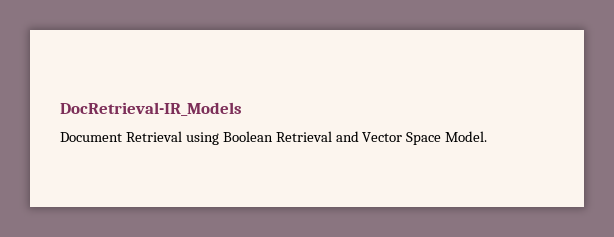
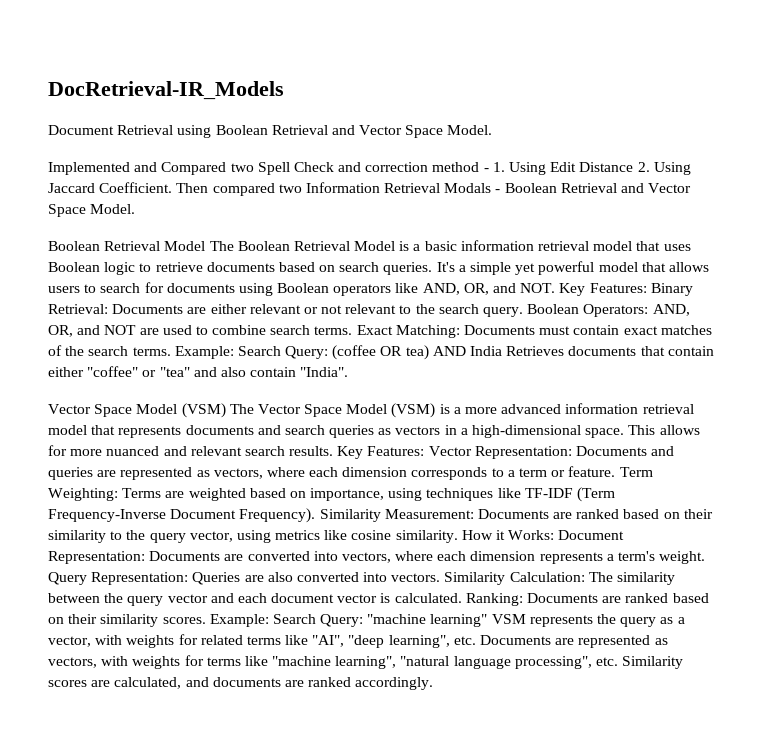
+ Implemented and Compared two Spell Check and correction method - 1. Using Edit Distance 2. Using Jaccard Coefficient. Then compared two Information Retrieval Modals - Boolean Retrieval and Vector Space Model.
+ Boolean Retrieval Model The Boolean Retrieval Model is a basic information retrieval model that uses Boolean logic to retrieve documents based on search queries. It's a simple yet powerful model that allows users to search for documents using Boolean operators like AND, OR, and NOT. Key Features: Binary Retrieval: Documents are either relevant or not relevant to the search query. Boolean Operators: AND, OR, and NOT are used to combine search terms. Exact Matching: Documents must contain exact matches of the search terms. Example: Search Query: (coffee OR tea) AND India Retrieves documents that contain either "coffee" or "tea" and also contain "India".
+ Vector Space Model (VSM) The Vector Space Model (VSM) is a more advanced information retrieval model that represents documents and search queries as vectors in a high-dimensional space. This allows for more nuanced and relevant search results. Key Features: Vector Representation: Documents and queries are represented as vectors, where each dimension corresponds to a term or feature. Term Weighting: Terms are weighted based on importance, using techniques like TF-IDF (Term Frequency-Inverse Document Frequency). Similarity Measurement: Documents are ranked based on their similarity to the query vector, using metrics like cosine similarity. How it Works: Document Representation: Documents are converted into vectors, where each dimension represents a term's weight. Query Representation: Queries are also converted into vectors. Similarity Calculation: The similarity between the query vector and each document vector is calculated. Ranking: Documents are ranked based on their similarity scores. Example: Search Query: "machine learning" VSM represents the query as a vector, with weights for related terms like "AI", "deep learning", etc. Documents are represented as vectors, with weights for terms like "machine learning", "natural language processing", etc. Similarity scores are calculated, and documents are ranked accordingly.

